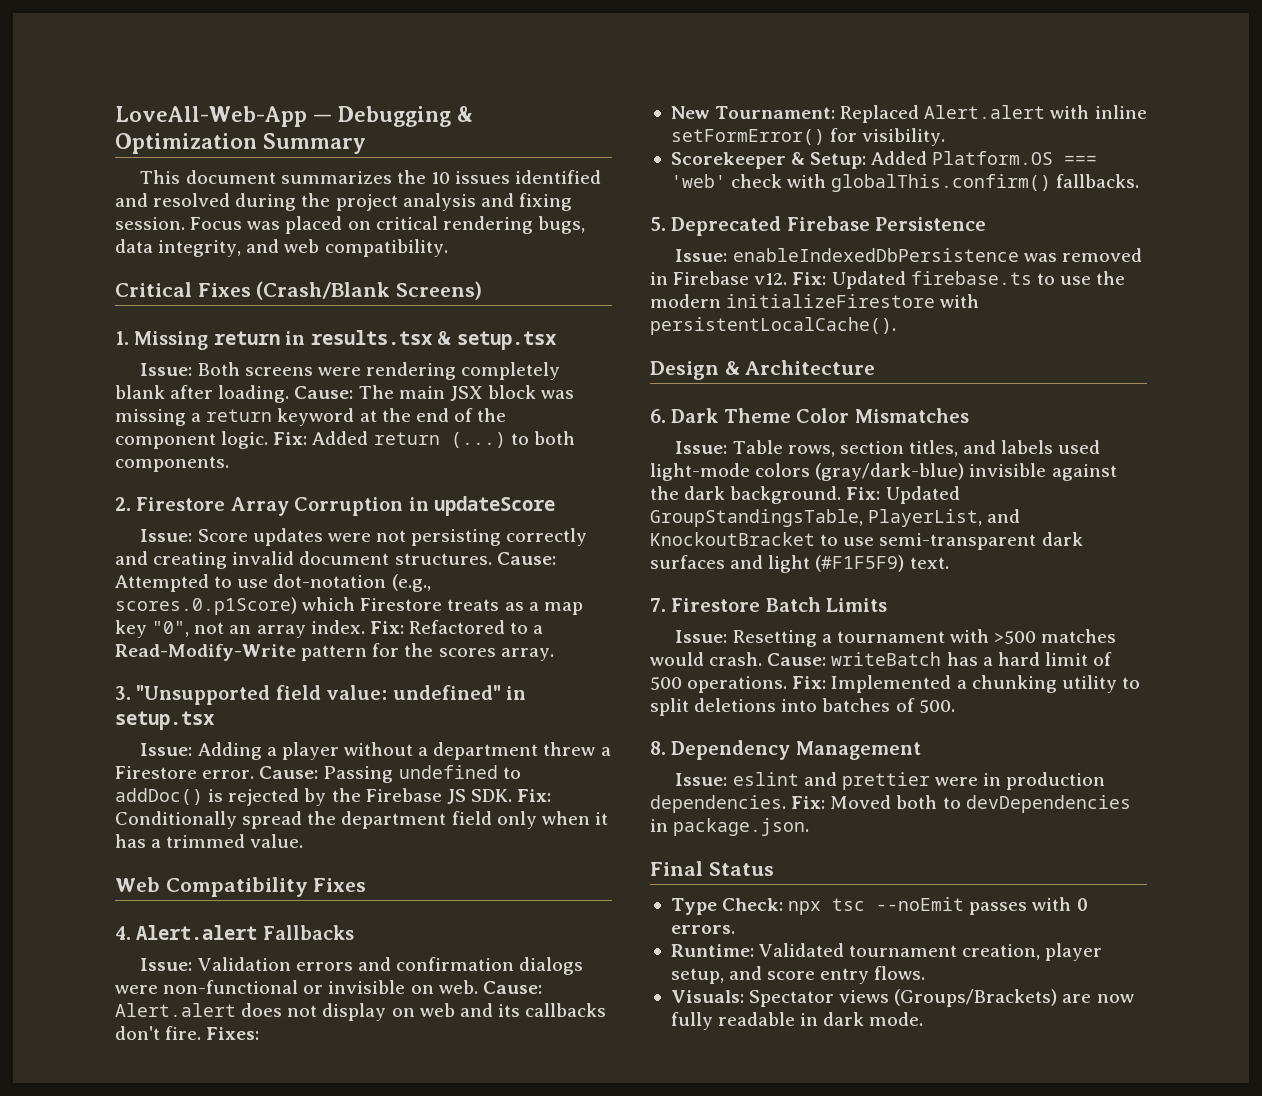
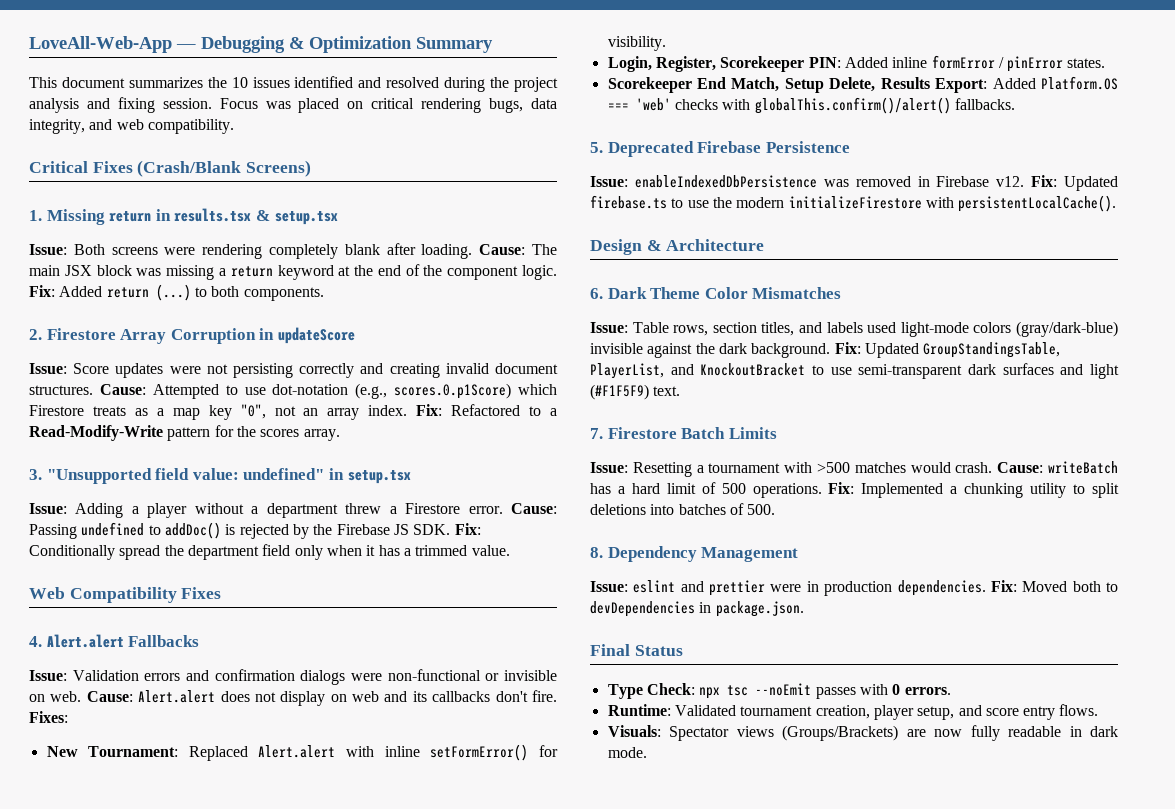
- Scorekeeper & Setup: Added Platform.OS === 'web' check with globalThis.confirm() fallbacks.
+ Login, Register, Scorekeeper PIN: Added inline formError / pinError states.
+ Scorekeeper End Match, Setup Delete, Results Export: Added Platform.OS === 'web' checks with globalThis.confirm()/alert() fallbacks.

